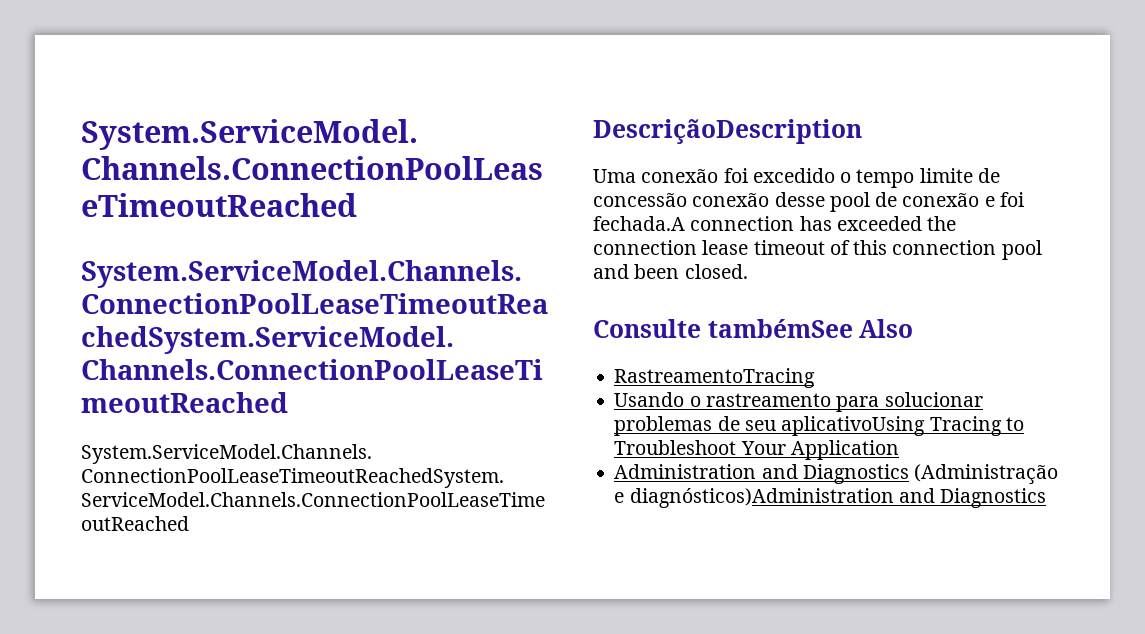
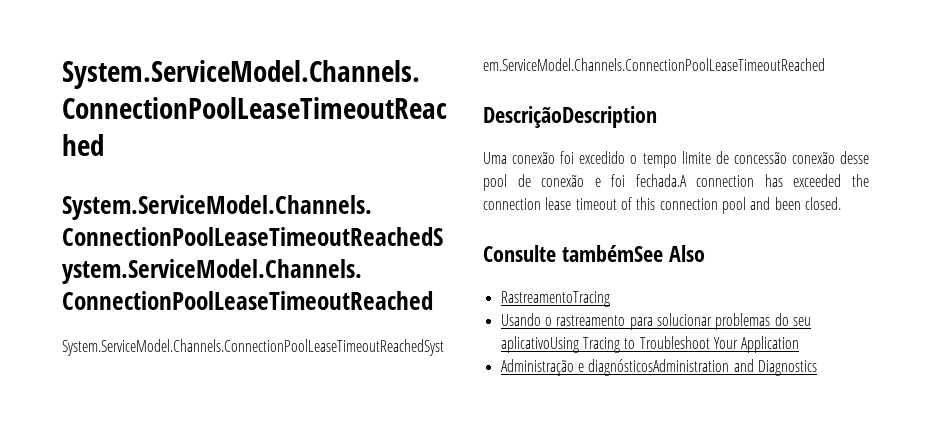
- Usando o rastreamento para solucionar problemas de seu aplicativoUsing Tracing to Troubleshoot Your Application
+ Usando o rastreamento para solucionar problemas do seu aplicativoUsing Tracing to Troubleshoot Your Application
- Administration and Diagnostics (Administração e diagnósticos)Administration and Diagnostics
+ Administração e diagnósticosAdministration and Diagnostics

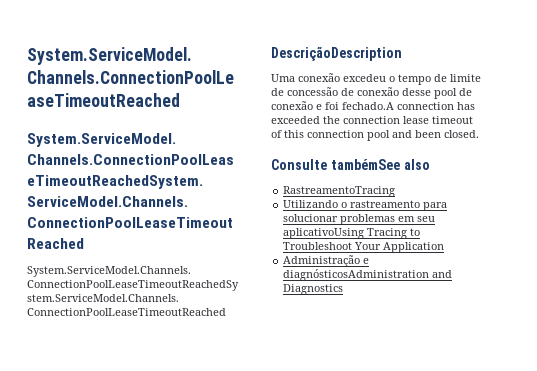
- Uma conexão foi excedido o tempo limite de concessão conexão desse pool de conexão e foi fechada.A connection has exceeded the connection lease timeout of this connection pool and been closed.
+ Uma conexão excedeu o tempo de limite de concessão de conexão desse pool de conexão e foi fechado.A connection has exceeded the connection lease timeout of this connection pool and been closed.
- Consulte tambémSee Also
+ Consulte tambémSee also
- Usando o rastreamento para solucionar problemas do seu aplicativoUsing Tracing to Troubleshoot Your Application
+ Utilizando o rastreamento para solucionar problemas em seu aplicativoUsing Tracing to Troubleshoot Your Application

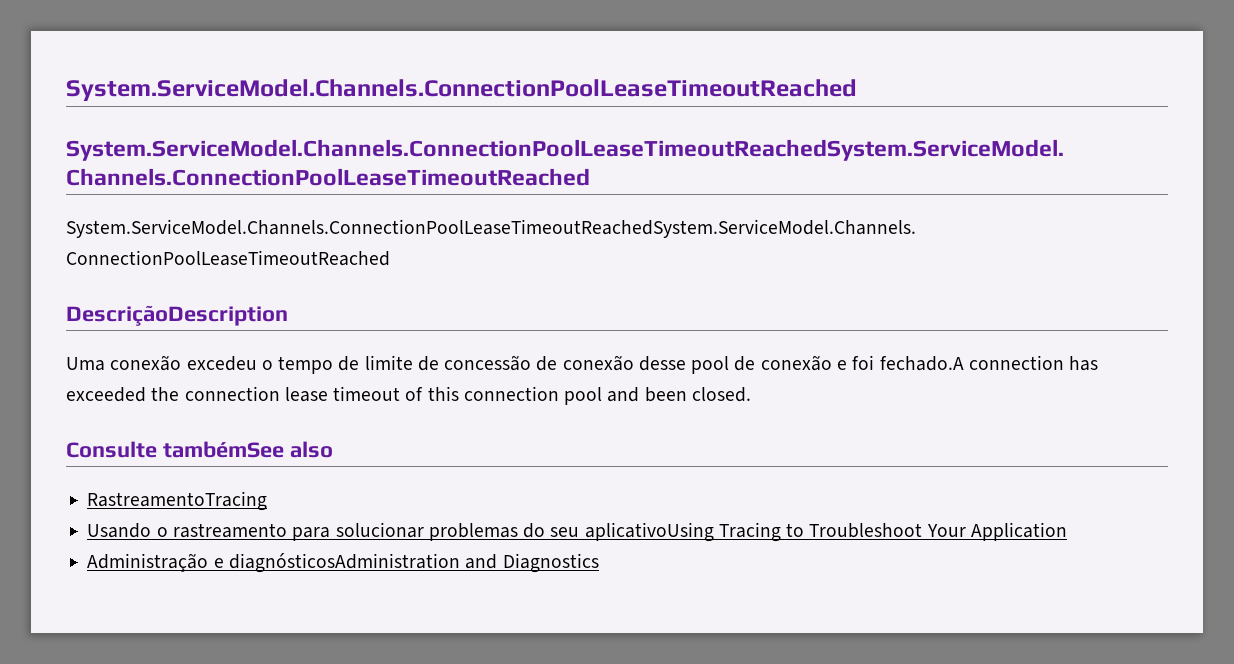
- Utilizando o rastreamento para solucionar problemas em seu aplicativoUsing Tracing to Troubleshoot Your Application
+ Usando o rastreamento para solucionar problemas do seu aplicativoUsing Tracing to Troubleshoot Your Application

